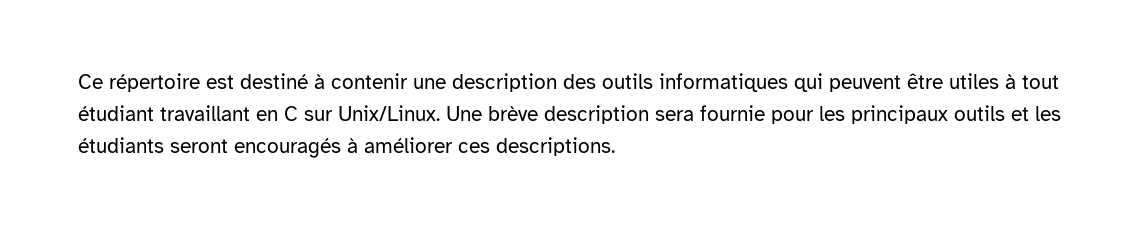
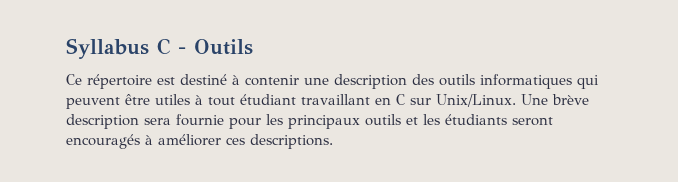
+ Syllabus C - Outils

